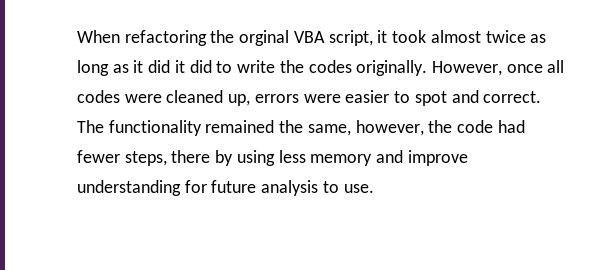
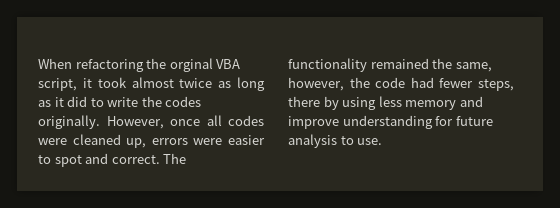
- When refactoring the orginal VBA script, it took almost twice as long as it did it did to write the codes originally.
+ When refactoring the orginal VBA script, it took almost twice as long as it did to write the codes originally.

